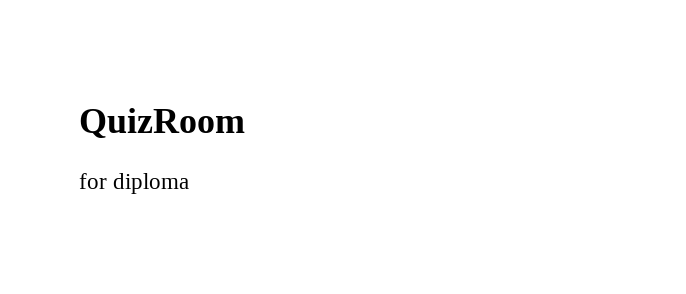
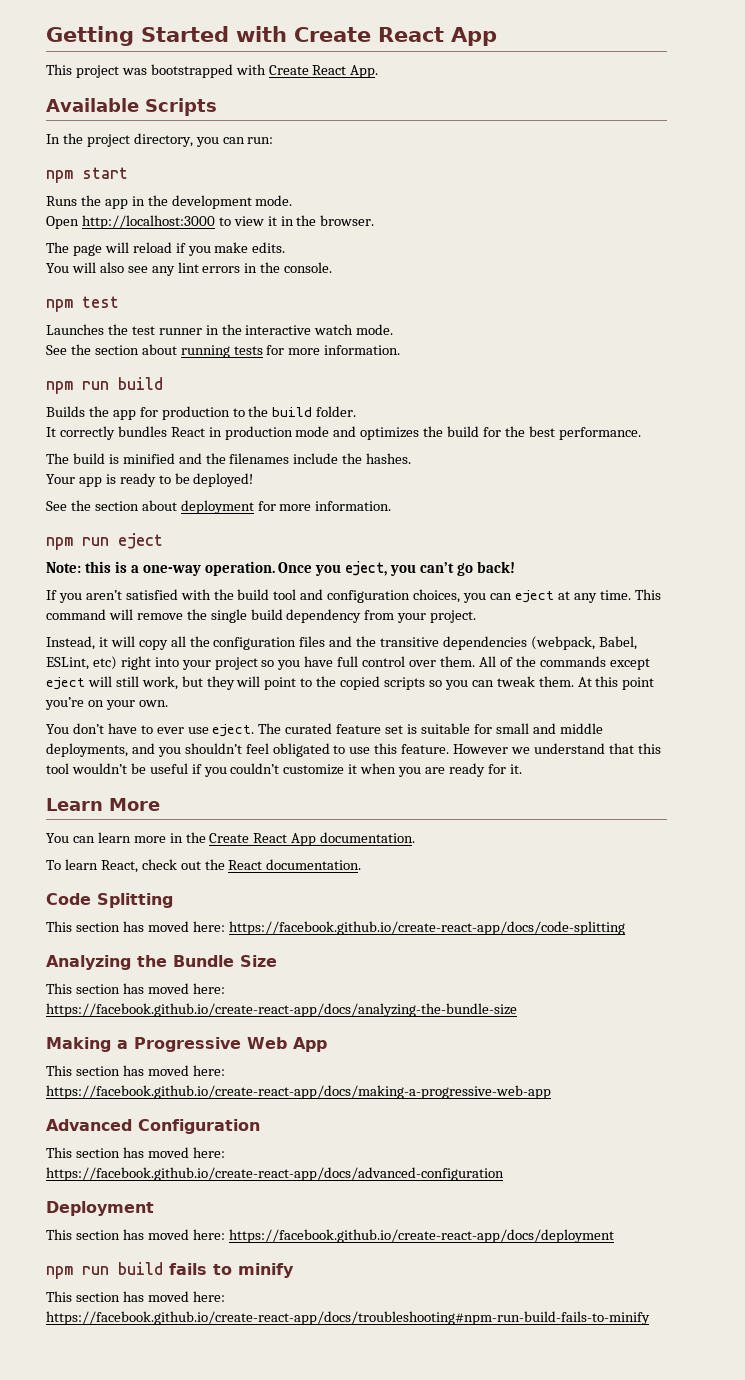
- QuizRoom
- for diploma
+ Getting Started with Create React App
+ This project was bootstrapped with Create React App.
+ Available Scripts
+ In the project directory, you can run:
+ npm start
+ Runs the app in the development mode.
+ Open http://localhost:3000 to view it in the browser.
+ The page will reload if you make edits.
+ You will also see any lint errors in the console.
+ npm test
+ Launches the test runner in the interactive watch mode.
+ See the section about running tests for more information.
+ npm run build
+ Builds the app for production to the build folder.
+ It correctly bundles React in production mode and optimizes the build for the best performance.
+ The build is minified and the filenames include the hashes.
+ Your app is ready to be deployed!
+ See the section about deployment for more information.
+ npm run eject
+ Note: this is a one-way operation. Once you eject, you can’t go back!
+ If you aren’t satisfied with the build tool and configuration choices, you can eject at any time. This command will remove the single build dependency from your project.
+ Instead, it will copy all the configuration files and the transitive dependencies (webpack, Babel, ESLint, etc) right into your project so you have full control over them. All of the commands except eject will still work, but they will point to the copied scripts so you can tweak them. At this point you’re on your own.
+ You don’t have to ever use eject. The curated feature set is suitable for small and middle deployments, and you shouldn’t feel obligated to use this feature. However we understand that this tool wouldn’t be useful if you couldn’t customize it when you are ready for it.
+ Learn More
+ You can learn more in the Create React App documentation.
+ To learn React, check out the React documentation.
+ Code Splitting
+ This section has moved here: https://facebook.github.io/create-react-app/docs/code-splitting
+ Analyzing the Bundle Size
+ This section has moved here: https://facebook.github.io/create-react-app/docs/analyzing-the-bundle-size
+ Making a Progressive Web App
+ This section has moved here: https://facebook.github.io/create-react-app/docs/making-a-progressive-web-app
+ Advanced Configuration
+ This section has moved here: https://facebook.github.io/create-react-app/docs/advanced-configuration
+ Deployment
+ This section has moved here: https://facebook.github.io/create-react-app/docs/deployment
+ npm run build fails to minify
+ This section has moved here: https://facebook.github.io/create-react-app/docs/troubleshooting#npm-run-build-fails-to-minify

